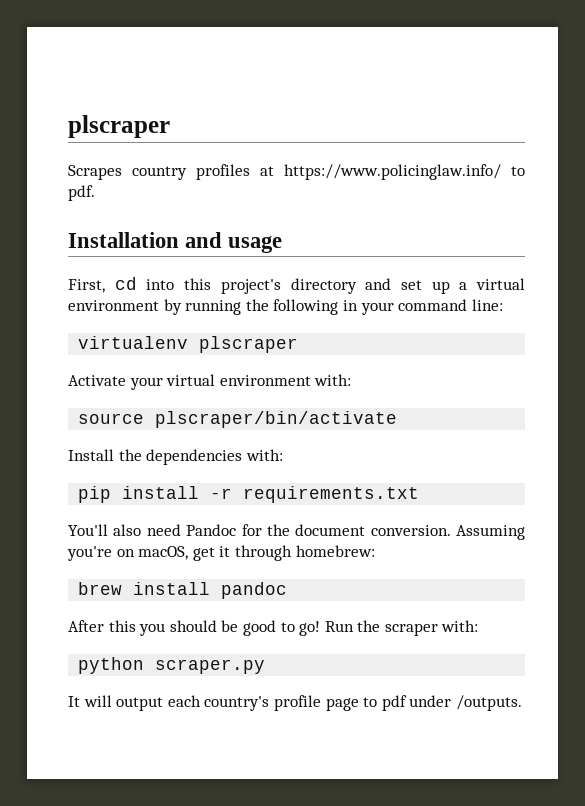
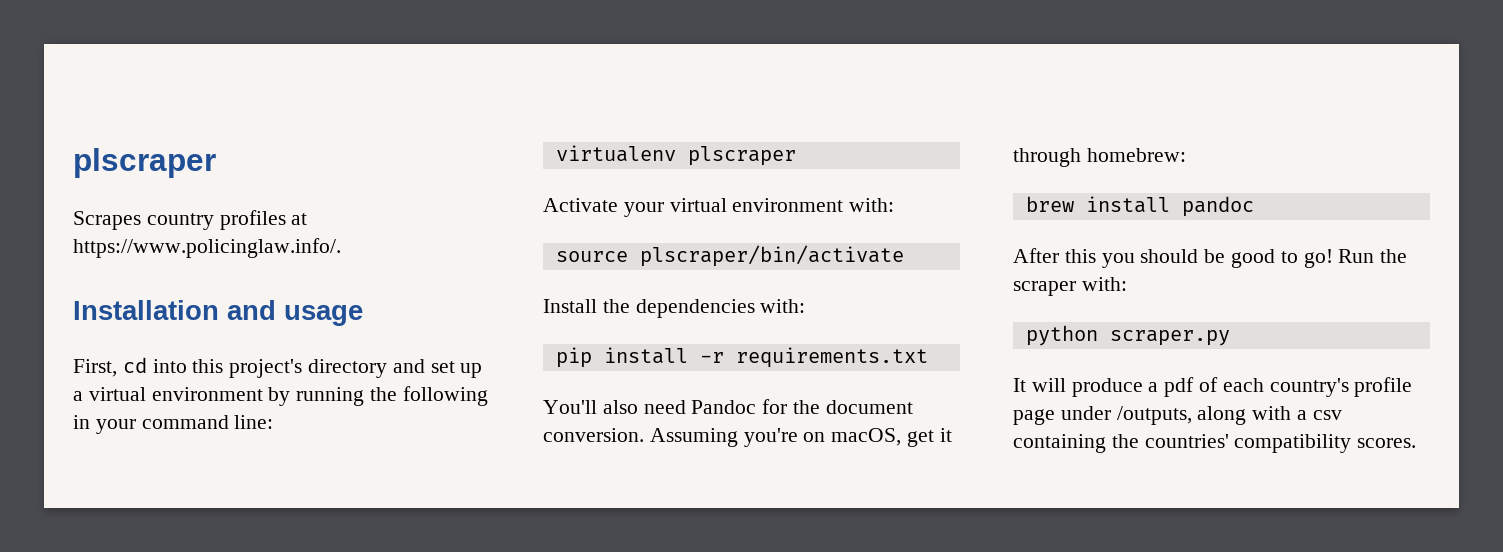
- Scrapes country profiles at https://www.policinglaw.info/ to pdf.
+ Scrapes country profiles at https://www.policinglaw.info/.
- It will output each country's profile page to pdf under /outputs.
+ It will produce a pdf of each country's profile page under /outputs, along with a csv containing the countries' compatibility scores.

